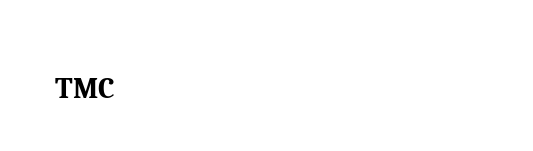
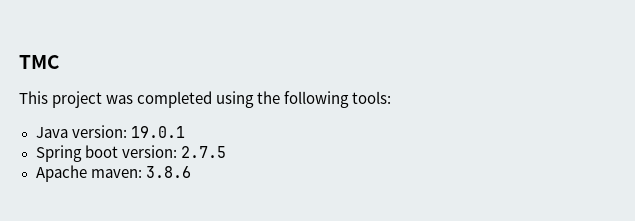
+ This project was completed using the following tools:
+ Java version: 19.0.1
+ Spring boot version: 2.7.5
+ Apache maven: 3.8.6

